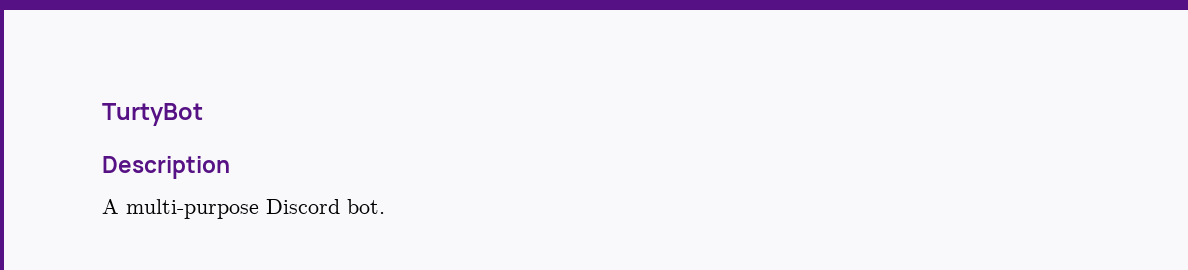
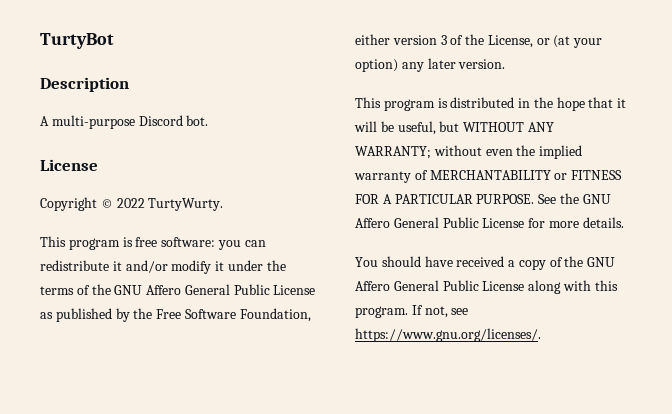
  A multi-purpose Discord bot.
+ License
+ Copyright © 2022 TurtyWurty.
+ This program is free software: you can redistribute it and/or modify it under the terms of the GNU Affero General Public License as published by the Free Software Foundation, either version 3 of the License, or (at your option) any later version.
+ This program is distributed in the hope that it will be useful, but WITHOUT ANY WARRANTY; without even the implied warranty of MERCHANTABILITY or FITNESS FOR A PARTICULAR PURPOSE. See the GNU Affero General Public License for more details.
+ You should have received a copy of the GNU Affero General Public License along with this program. If not, see https://www.gnu.org/licenses/.

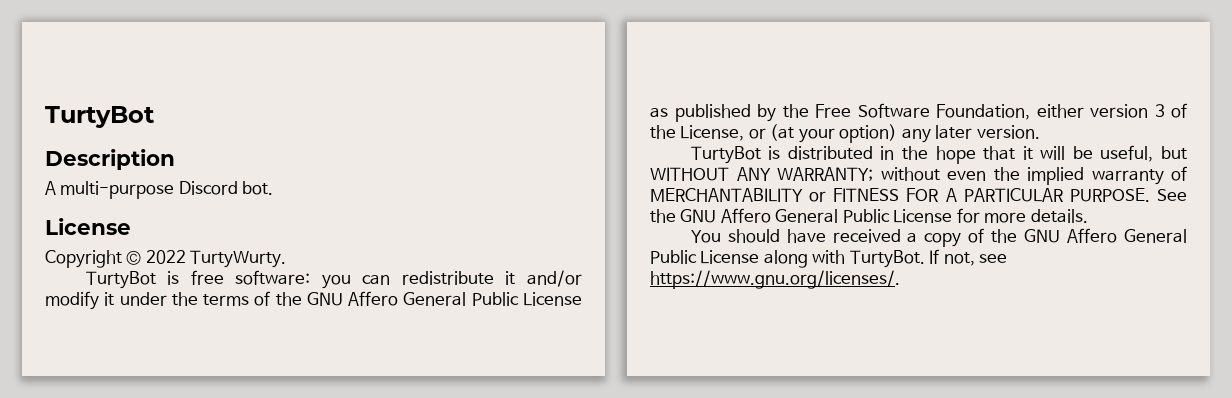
- This program is free software: you can redistribute it and/or modify it under the terms of the GNU Affero General Public License as published by the Free Software Foundation, either version 3 of the License, or (at your option) any later version.
+ TurtyBot is free software: you can redistribute it and/or modify it under the terms of the GNU Affero General Public License as published by the Free Software Foundation, either version 3 of the License, or (at your option) any later version.
- This program is distributed in the hope that it will be useful, but WITHOUT ANY WARRANTY; without even the implied warranty of MERCHANTABILITY or FITNESS FOR A PARTICULAR PURPOSE.
+ TurtyBot is distributed in the hope that it will be useful, but WITHOUT ANY WARRANTY; without even the implied warranty of MERCHANTABILITY or FITNESS FOR A PARTICULAR PURPOSE.
- You should have received a copy of the GNU Affero General Public License along with this program.
+ You should have received a copy of the GNU Affero General Public License along with TurtyBot.

